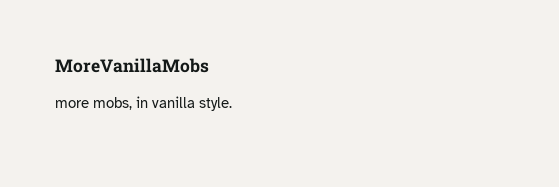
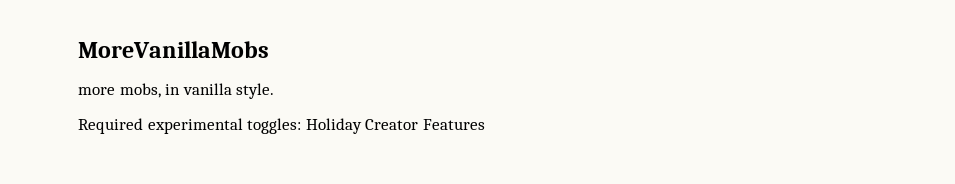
+ Required experimental toggles: Holiday Creator Features

